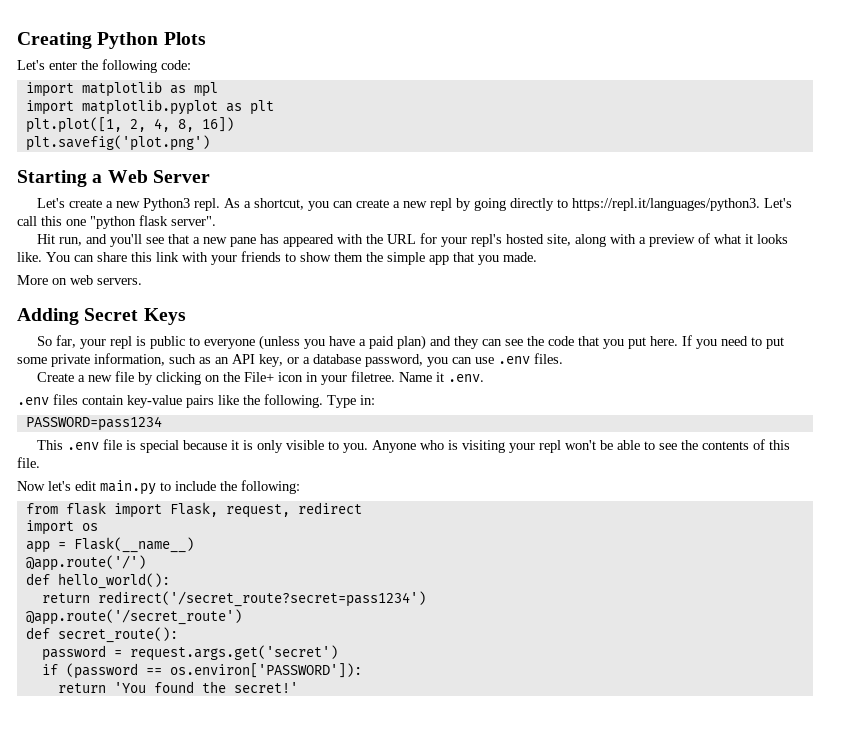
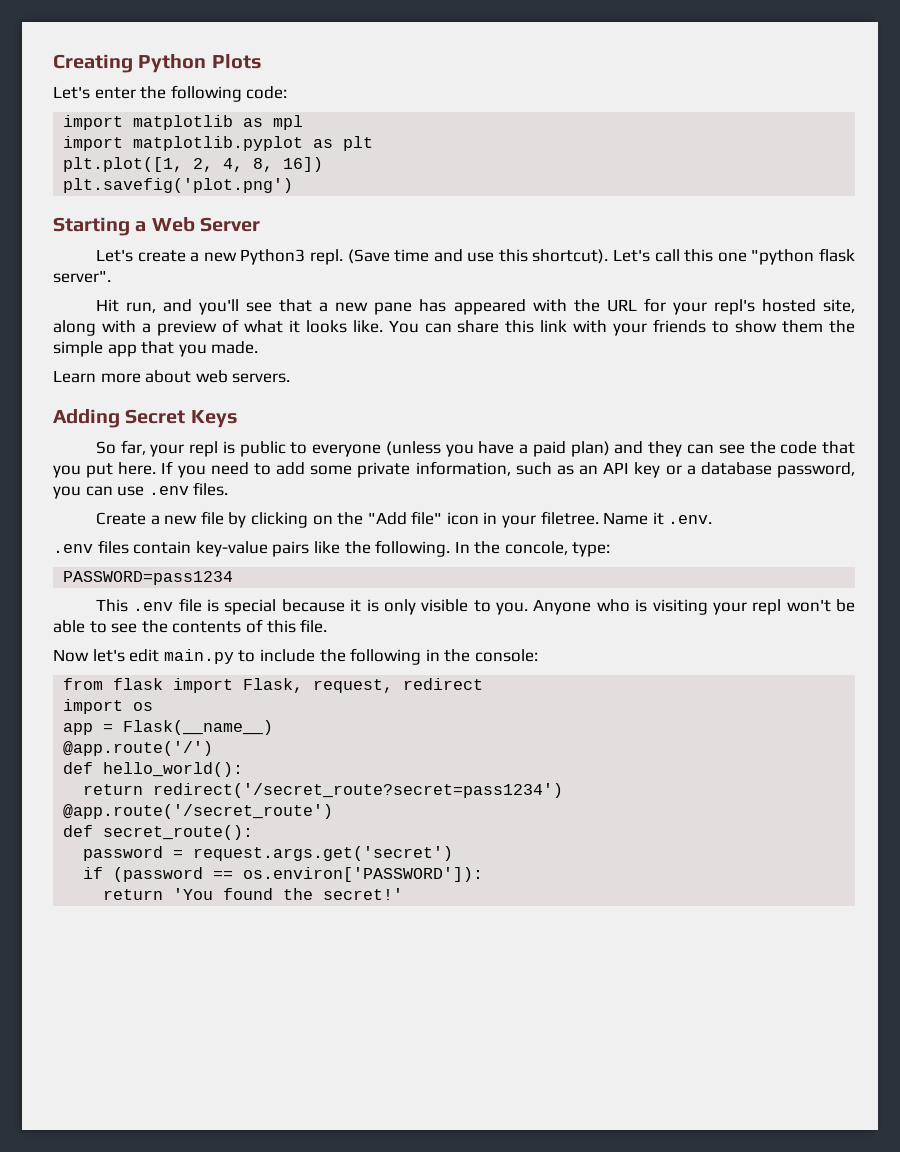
- As a shortcut, you can create a new repl by going directly to https://repl.it/languages/python3. Let's call this one "python flask server".
+ (Save time and use this shortcut). Let's call this one "python flask server".
- More on web servers.
+ Learn more about web servers.
- If you need to put some private information, such as an API key, or a database password, you can use .env files.
+ If you need to add some private information, such as an API key or a database password, you can use .env files.
- Create a new file by clicking on the File+ icon in your filetree.
+ Create a new file by clicking on the "Add file" icon in your filetree.
- Type in:
+ In the concole, type:
- Now let's edit main.py to include the following:
+ Now let's edit main.py to include the following in the console:

